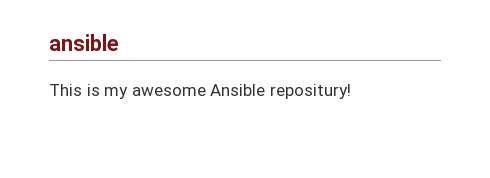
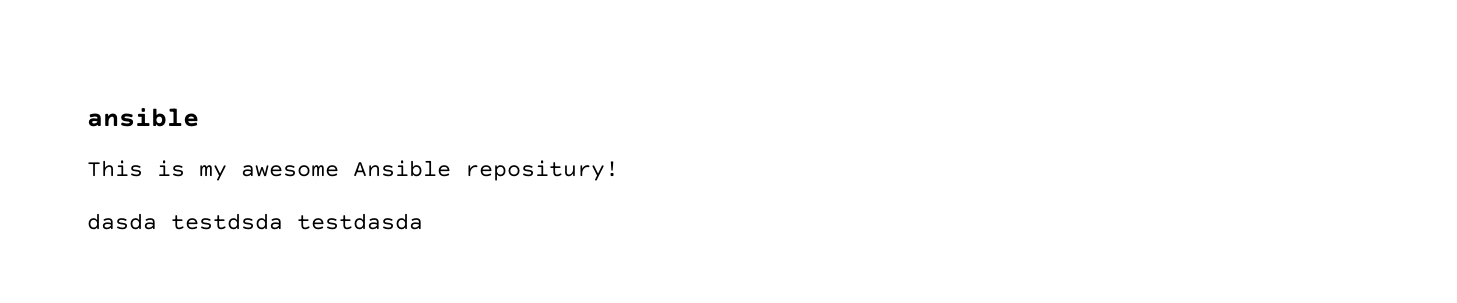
+ dasda testdsda testdasda

